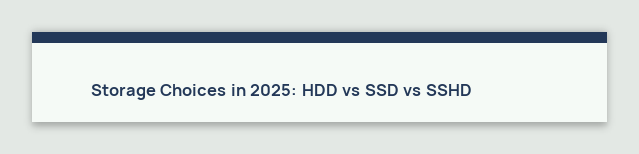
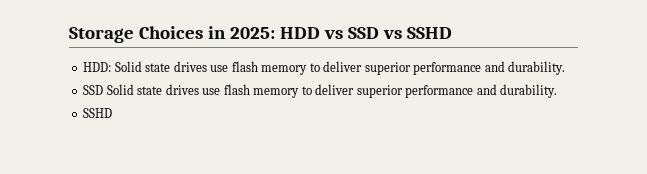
+ HDD: Solid state drives use flash memory to deliver superior performance and durability.
+ SSD Solid state drives use flash memory to deliver superior performance and durability.
+ SSHD

